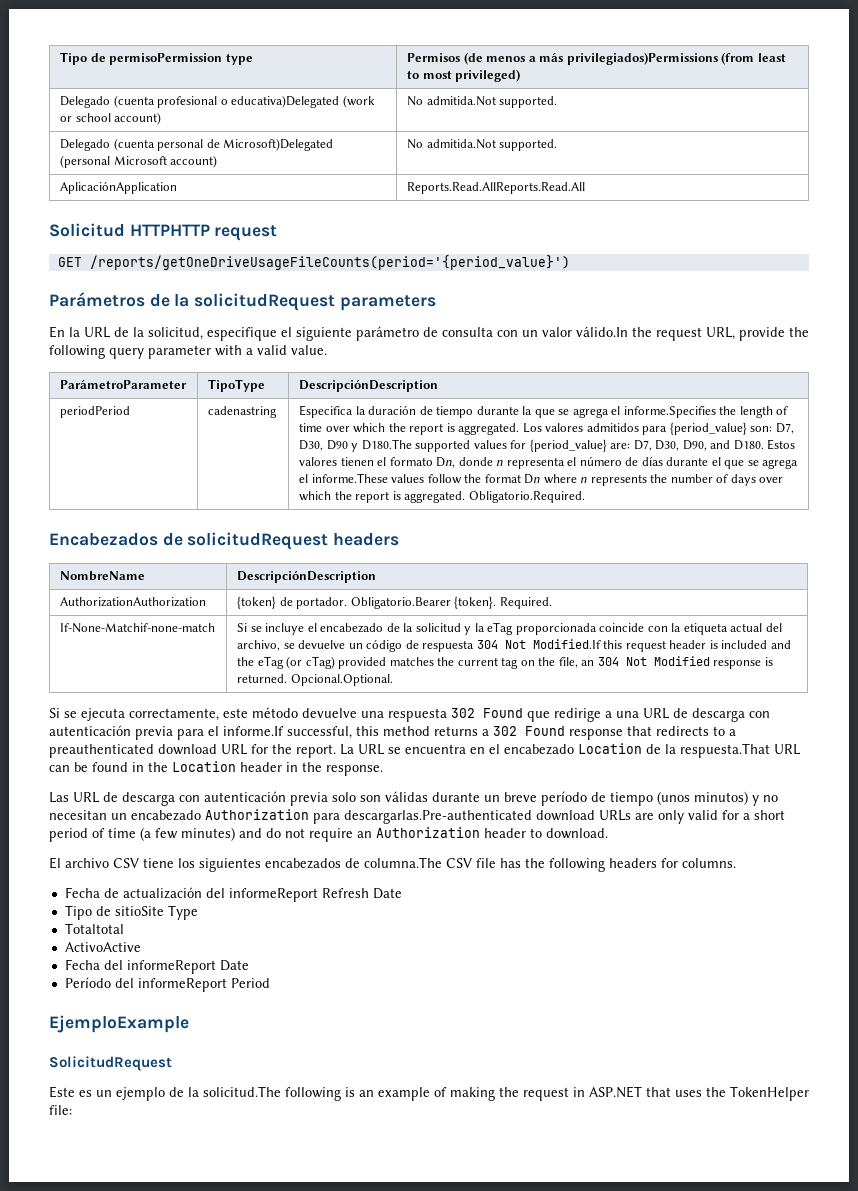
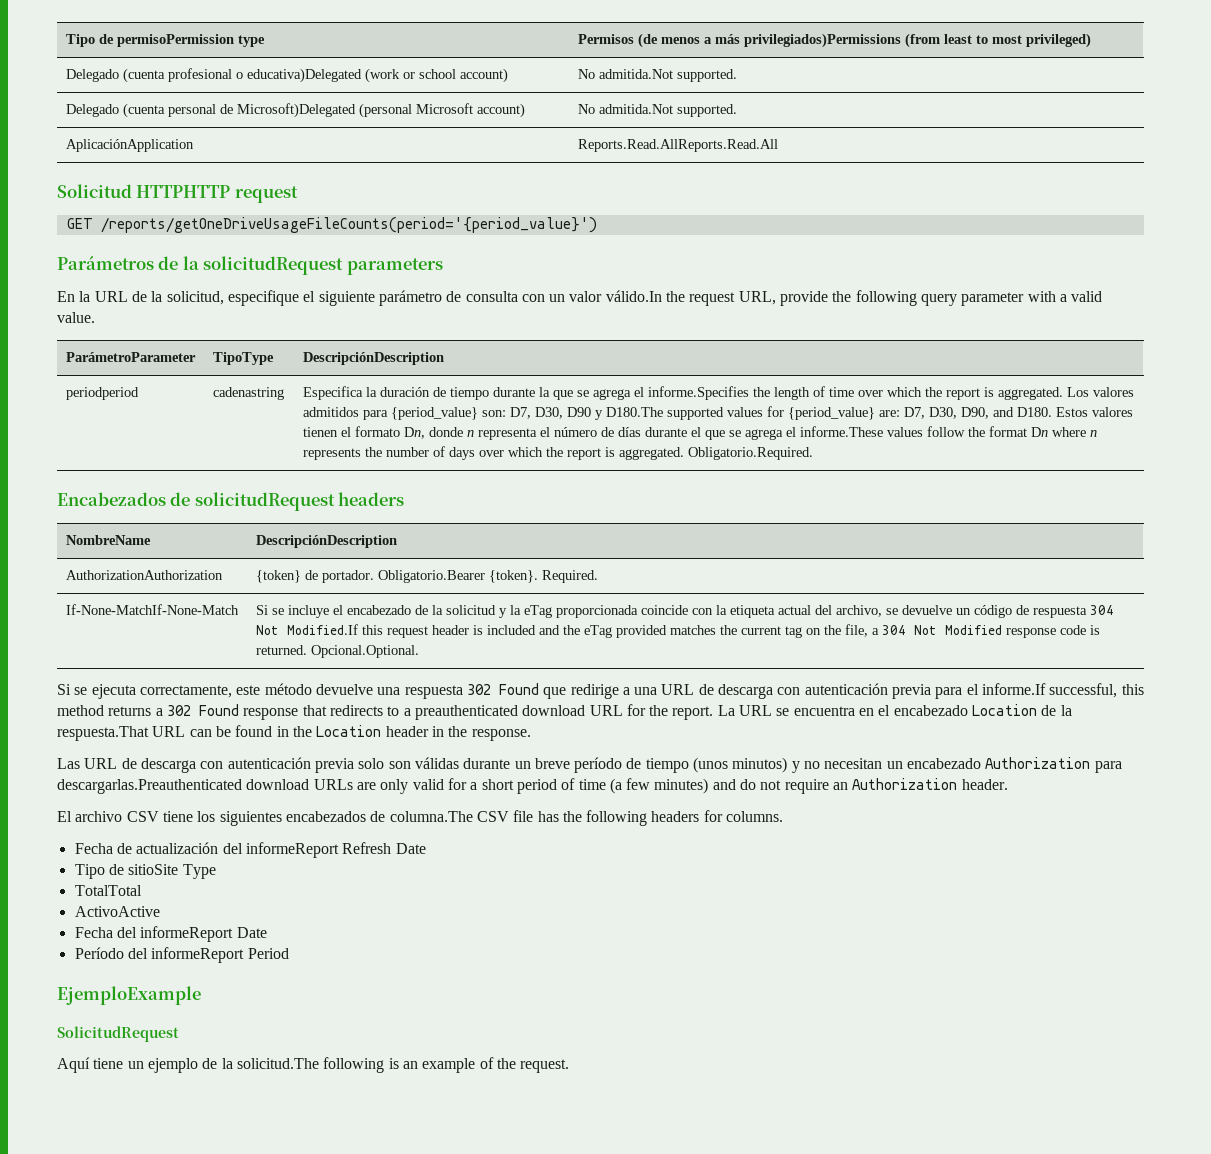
- periodPeriod
+ periodperiod
- If-None-Matchif-none-match
+ If-None-MatchIf-None-Match
- Si se incluye el encabezado de la solicitud y la eTag proporcionada coincide con la etiqueta actual del archivo, se devuelve un código de respuesta 304 Not Modified.If this request header is included and the eTag (or cTag) provided matches the current tag on the file, an 304 Not Modified response is returned.
+ Si se incluye el encabezado de la solicitud y la eTag proporcionada coincide con la etiqueta actual del archivo, se devuelve un código de respuesta 304 Not Modified.If this request header is included and the eTag provided matches the current tag on the file, a 304 Not Modified response code is returned.
- Las URL de descarga con autenticación previa solo son válidas durante un breve período de tiempo (unos minutos) y no necesitan un encabezado Authorization para descargarlas.Pre-authenticated download URLs are only valid for a short period of time (a few minutes) and do not require an Authorization header to download.
+ Las URL de descarga con autenticación previa solo son válidas durante un breve período de tiempo (unos minutos) y no necesitan un encabezado Authorization para descargarlas.Preauthenticated download URLs are only valid for a short period of time (a few minutes) and do not require an Authorization header.
- Totaltotal
+ TotalTotal
- Este es un ejemplo de la solicitud.The following is an example of making the request in ASP.NET that uses the TokenHelper file:
+ Aquí tiene un ejemplo de la solicitud.The following is an example of the request.

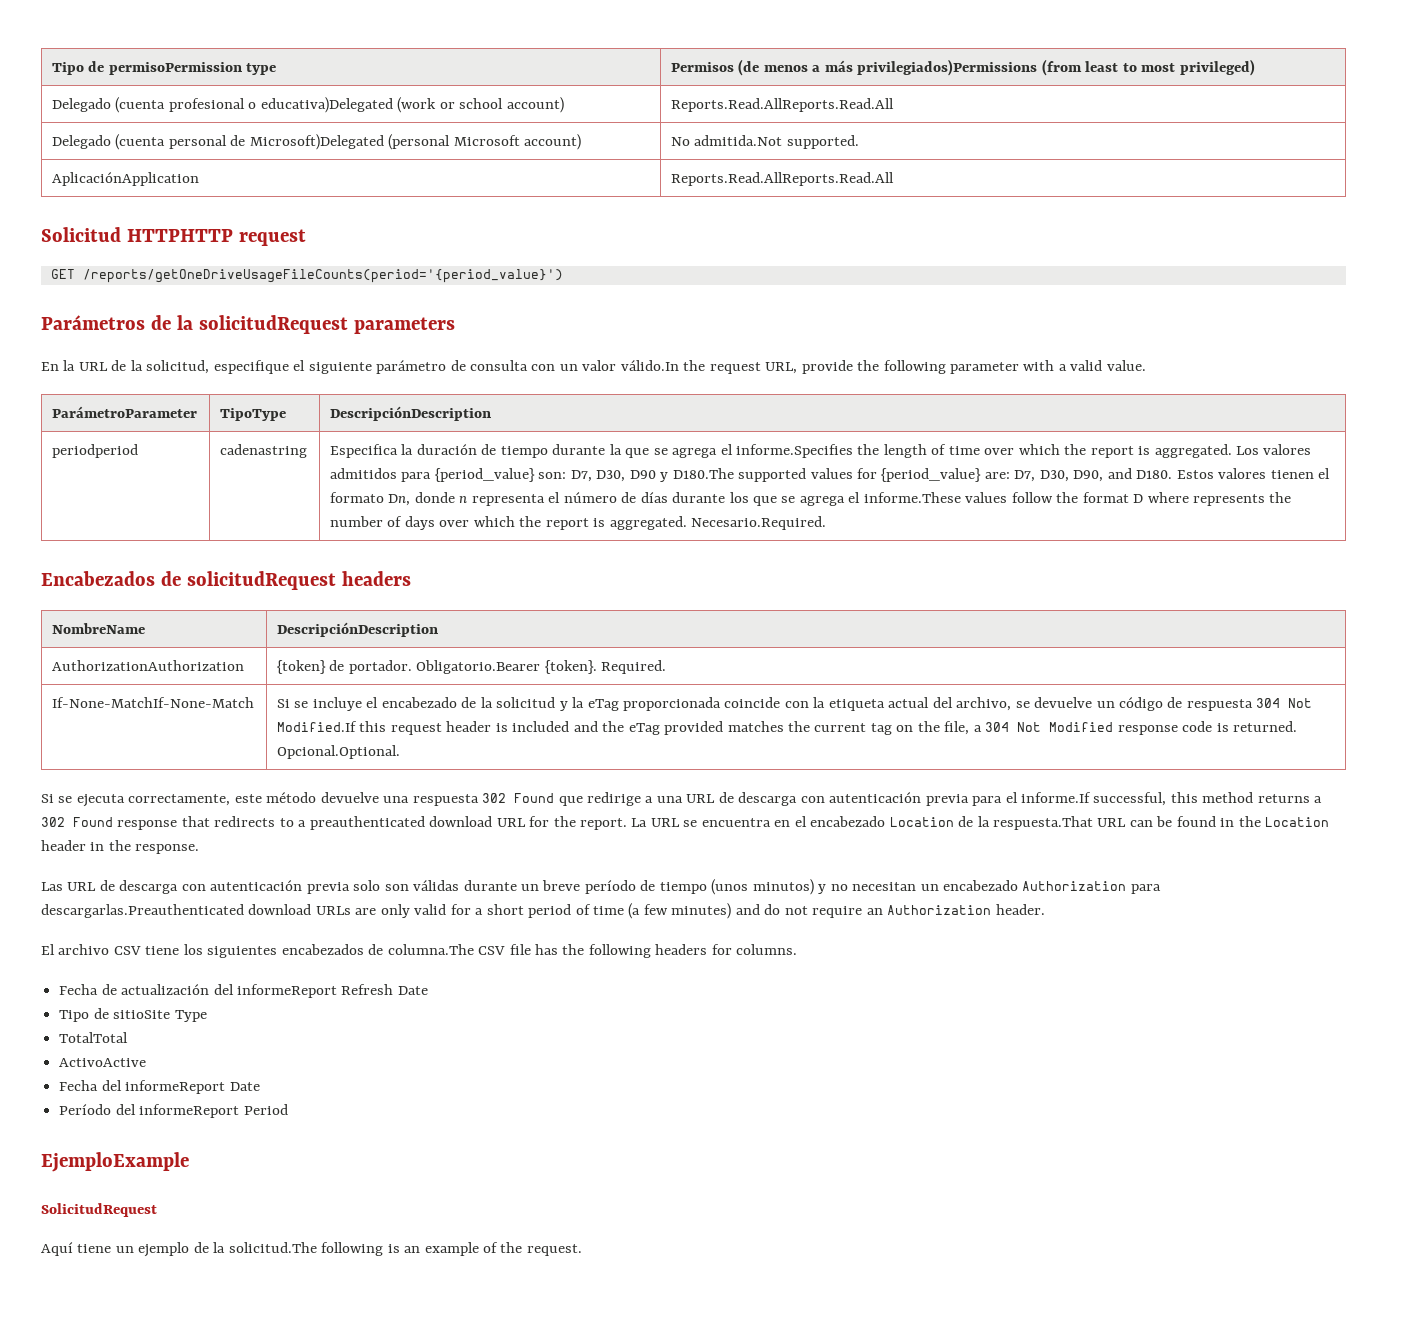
- Delegado (cuenta profesional o educativa)Delegated (work or school account) | No admitida.Not supported.
+ Delegado (cuenta profesional o educativa)Delegated (work or school account) | Reports.Read.AllReports.Read.All
- En la URL de la solicitud, especifique el siguiente parámetro de consulta con un valor válido.In the request URL, provide the following query parameter with a valid value.
+ En la URL de la solicitud, especifique el siguiente parámetro de consulta con un valor válido.In the request URL, provide the following parameter with a valid value.
- Estos valores tienen el formato Dn, donde n representa el número de días durante el que se agrega el informe.These values follow the format Dn where n represents the number of days over which the report is aggregated.
+ Estos valores tienen el formato Dn, donde n representa el número de días durante los que se agrega el informe.These values follow the format D where represents the number of days over which the report is aggregated.
- Obligatorio.Required.
+ Necesario.Required.

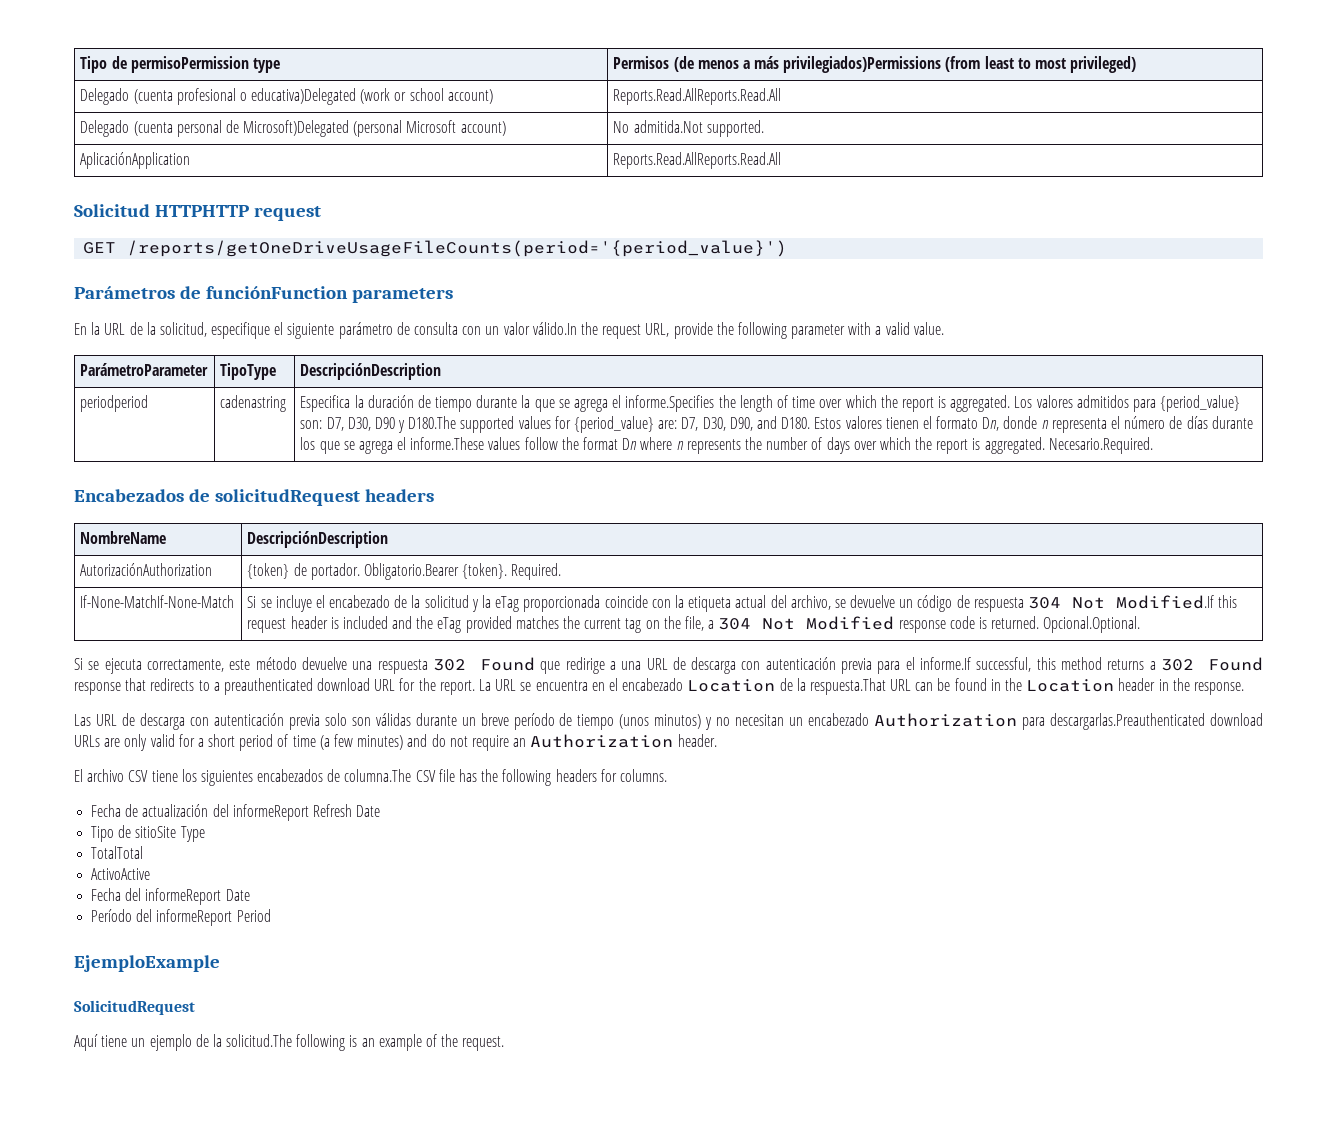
- Parámetros de la solicitudRequest parameters
+ Parámetros de funciónFunction parameters
- Estos valores tienen el formato Dn, donde n representa el número de días durante los que se agrega el informe.These values follow the format D where represents the number of days over which the report is aggregated.
+ Estos valores tienen el formato Dn, donde n representa el número de días durante los que se agrega el informe.These values follow the format Dn where n represents the number of days over which the report is aggregated.
- AuthorizationAuthorization | {token} de portador. Obligatorio.Bearer {token}. Required.
+ AutorizaciónAuthorization | {token} de portador. Obligatorio.Bearer {token}. Required.

